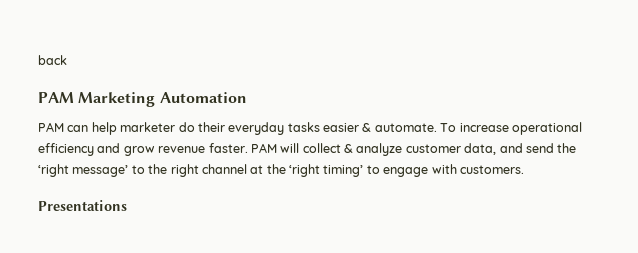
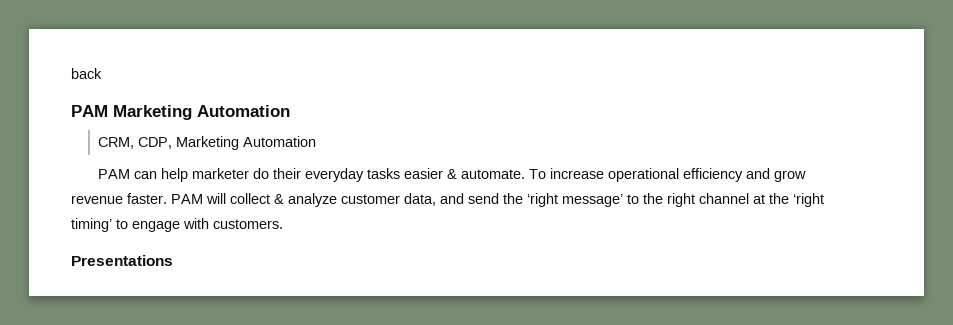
+ CRM, CDP, Marketing Automation

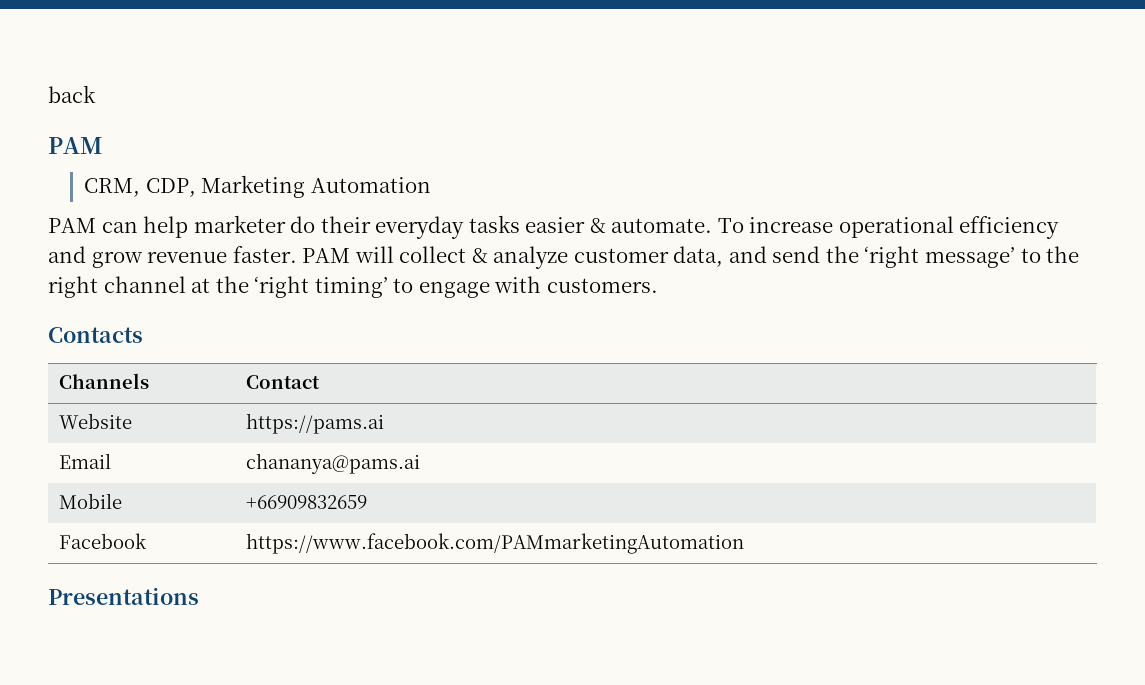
  back
- PAM Marketing Automation
+ PAM
+ Contacts
+ Channels | Contact
+ Website | https://pams.ai
+ Email | chananya@pams.ai
+ Mobile | +66909832659
+ Facebook | https://www.facebook.com/PAMmarketingAutomation

